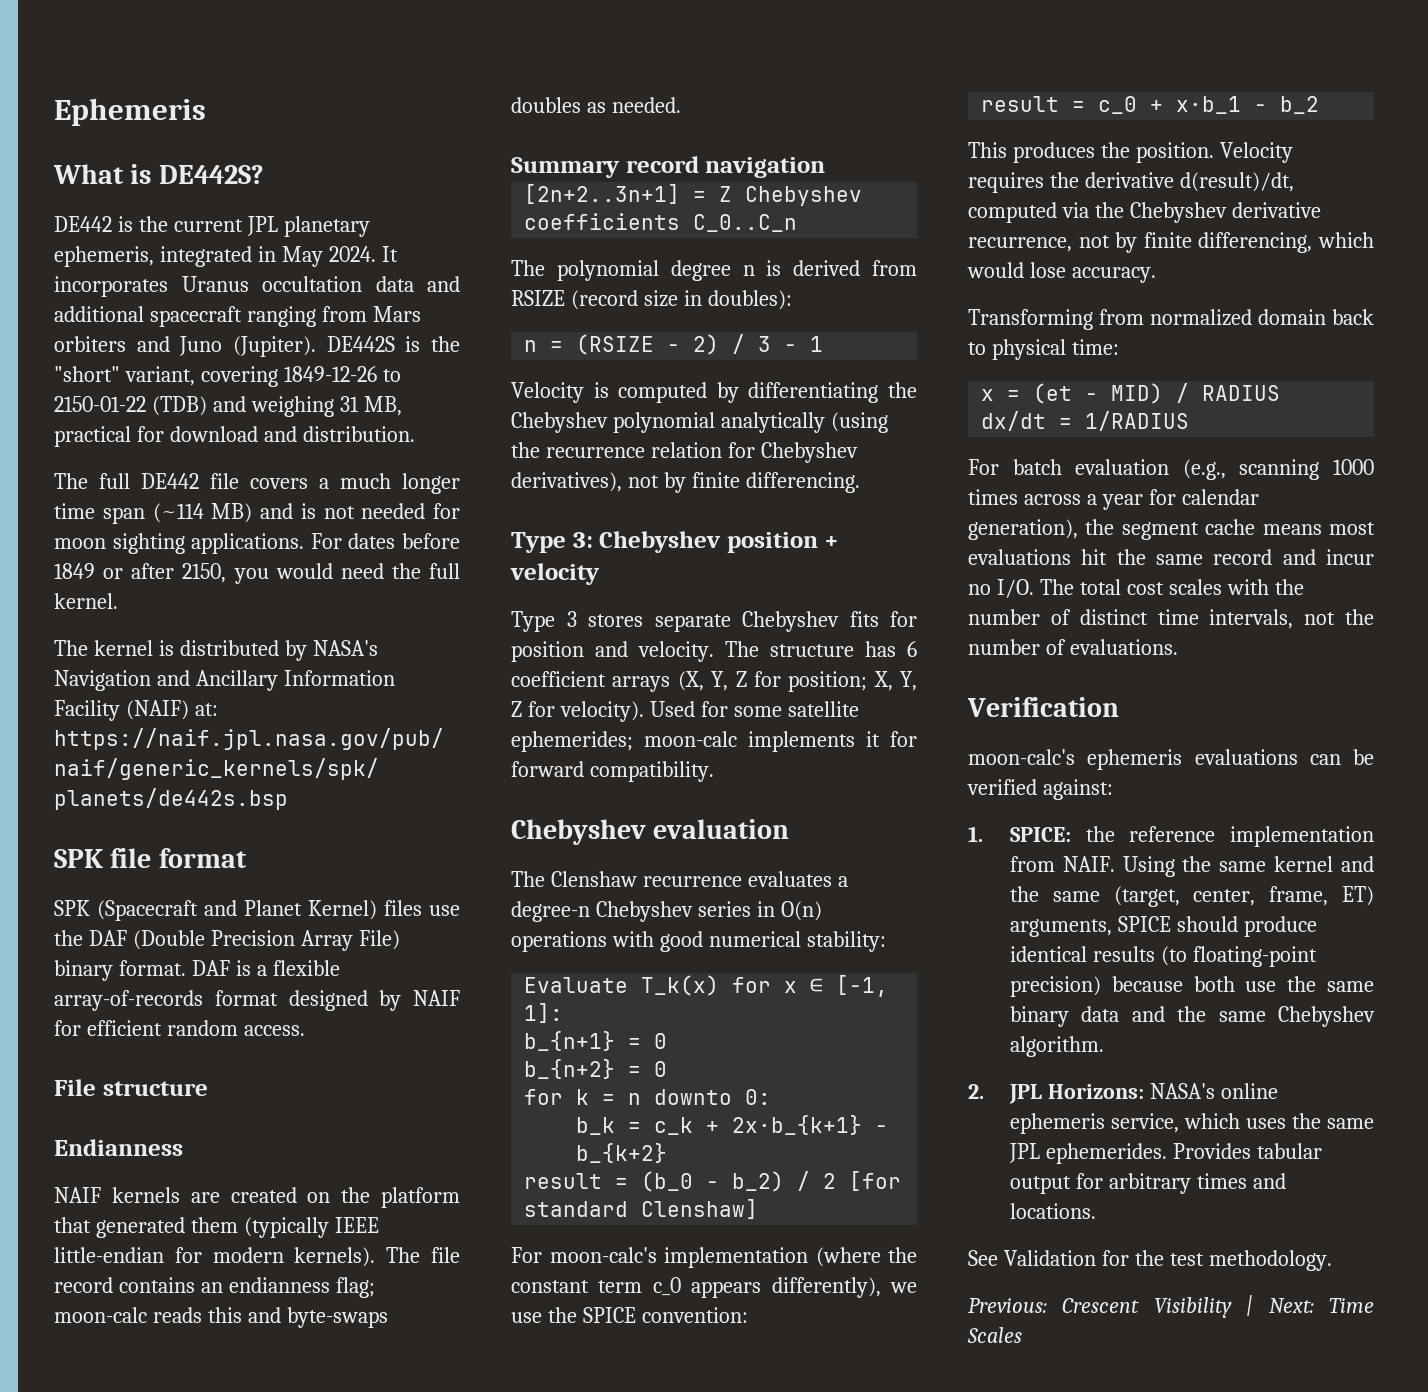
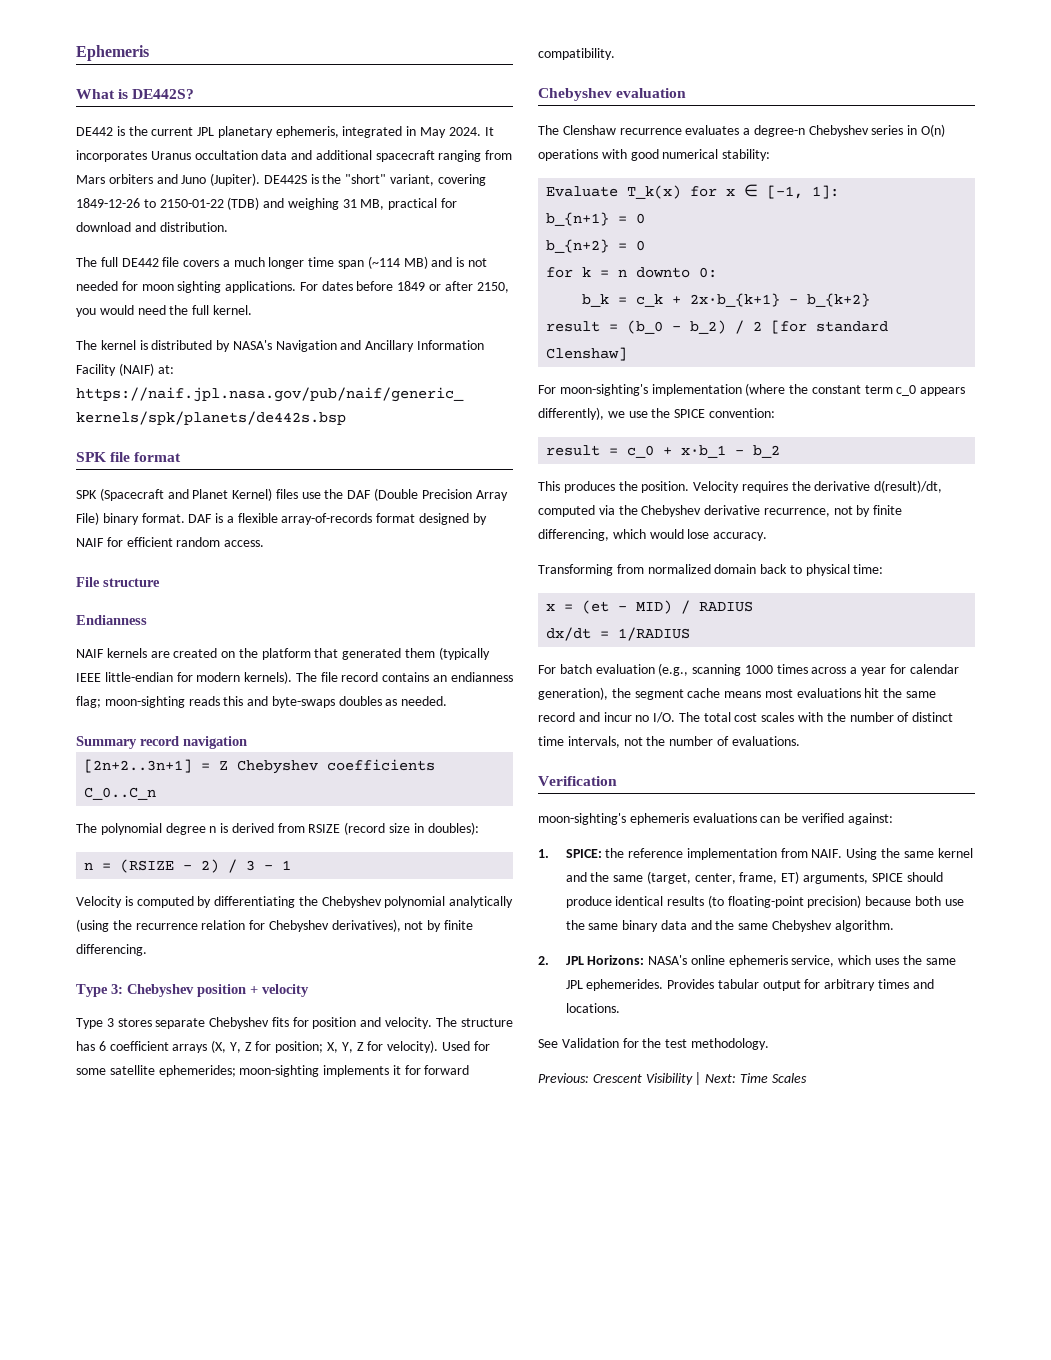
- The file record contains an endianness flag; moon-calc reads this and byte-swaps doubles as needed.
+ The file record contains an endianness flag; moon-sighting reads this and byte-swaps doubles as needed.
- Used for some satellite ephemerides; moon-calc implements it for forward compatibility.
+ Used for some satellite ephemerides; moon-sighting implements it for forward compatibility.
- For moon-calc's implementation (where the constant term c_0 appears differently), we use the SPICE convention:
+ For moon-sighting's implementation (where the constant term c_0 appears differently), we use the SPICE convention:
- moon-calc's ephemeris evaluations can be verified against:
+ moon-sighting's ephemeris evaluations can be verified against:

